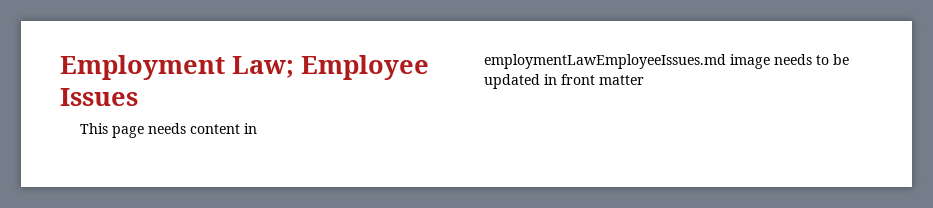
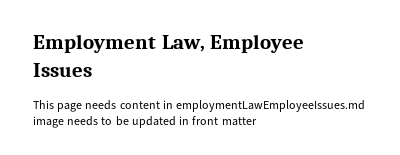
- Employment Law; Employee Issues
+ Employment Law, Employee Issues

